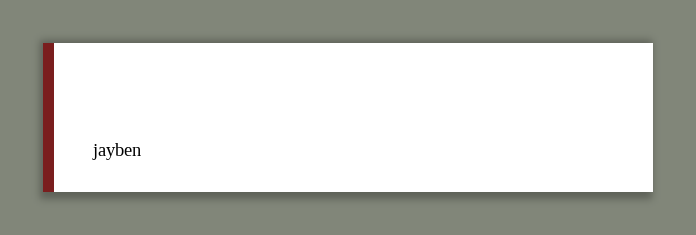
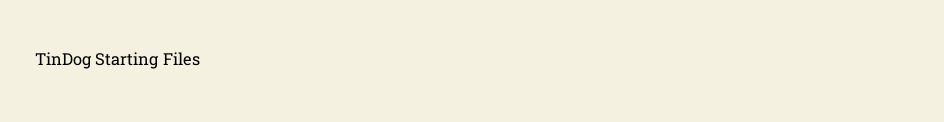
- jayben
+ TinDog Starting Files

